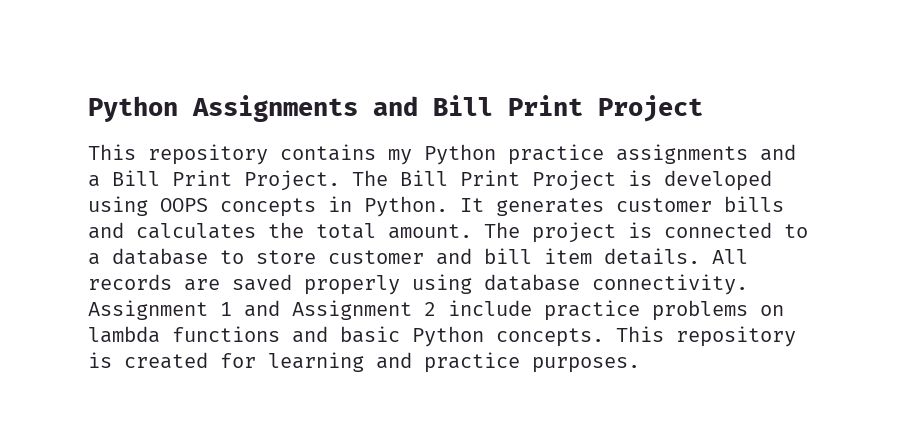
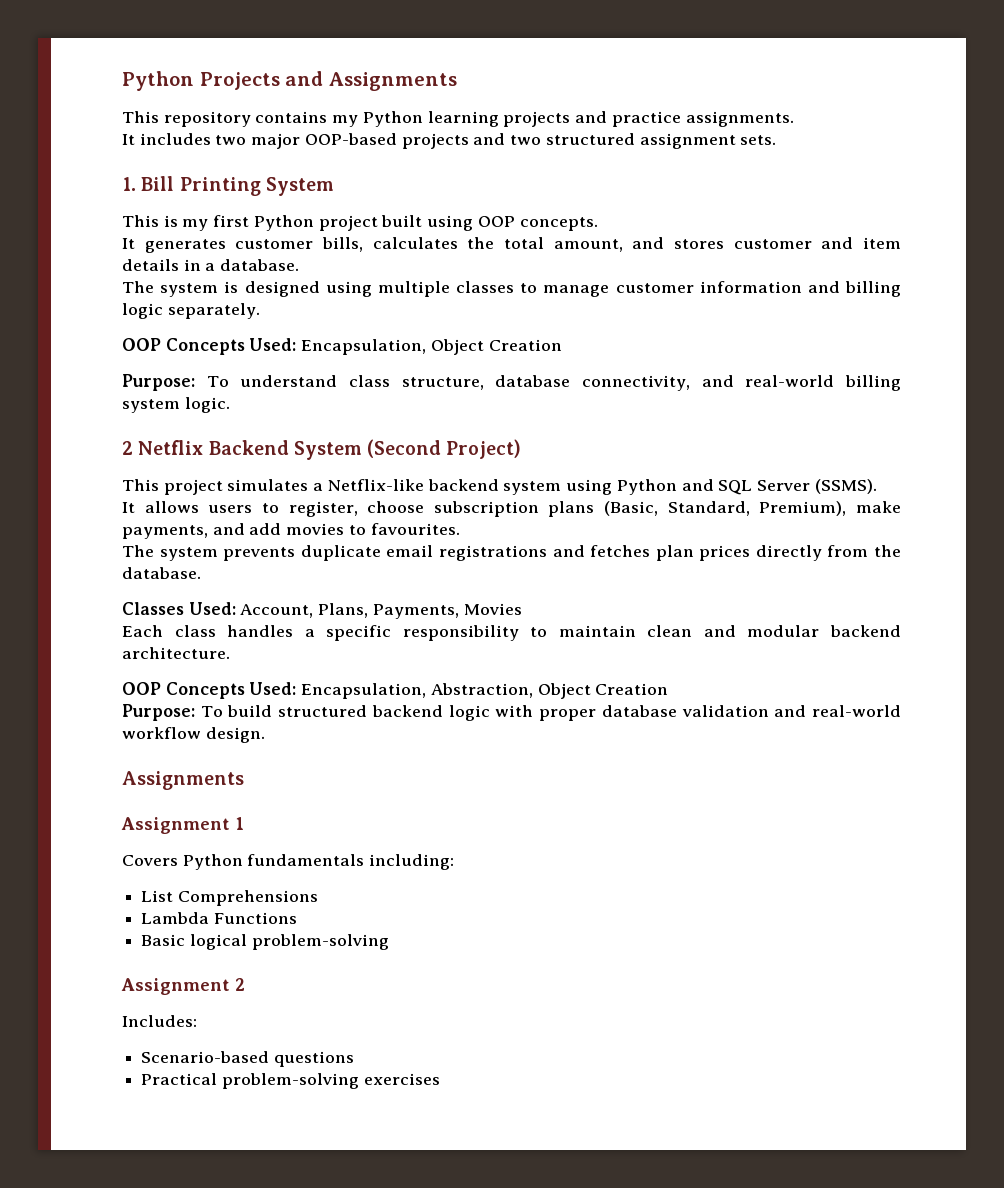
- Python Assignments and Bill Print Project
+ Python Projects and Assignments
- This repository contains my Python practice assignments and a Bill Print Project. The Bill Print Project is developed using OOPS concepts in Python. It generates customer bills and calculates the total amount. The project is connected to a database to store customer and bill item details. All records are saved properly using database connectivity. Assignment 1 and Assignment 2 include practice problems on lambda functions and basic Python concepts. This repository is created for learning and practice purposes.
+ This repository contains my Python learning projects and practice assignments.
+ It includes two major OOP-based projects and two structured assignment sets.
+ 1. Bill Printing System
+ This is my first Python project built using OOP concepts.
+ It generates customer bills, calculates the total amount, and stores customer and item details in a database.
+ The system is designed using multiple classes to manage customer information and billing logic separately.
+ OOP Concepts Used: Encapsulation, Object Creation
+ Purpose: To understand class structure, database connectivity, and real-world billing system logic.
+ 2 Netflix Backend System (Second Project)
+ This project simulates a Netflix-like backend system using Python and SQL Server (SSMS).
+ It allows users to register, choose subscription plans (Basic, Standard, Premium), make payments, and add movies to favourites.
+ The system prevents duplicate email registrations and fetches plan prices directly from the database.
+ Classes Used: Account, Plans, Payments, Movies
+ Each class handles a specific responsibility to maintain clean and modular backend architecture.
+ OOP Concepts Used: Encapsulation, Abstraction, Object Creation
+ Purpose: To build structured backend logic with proper database validation and real-world workflow design.
+ Assignments
+ Assignment 1
+ Covers Python fundamentals including:
+ List Comprehensions
+ Lambda Functions
+ Basic logical problem-solving
+ Assignment 2
+ Includes:
+ Scenario-based questions
+ Practical problem-solving exercises

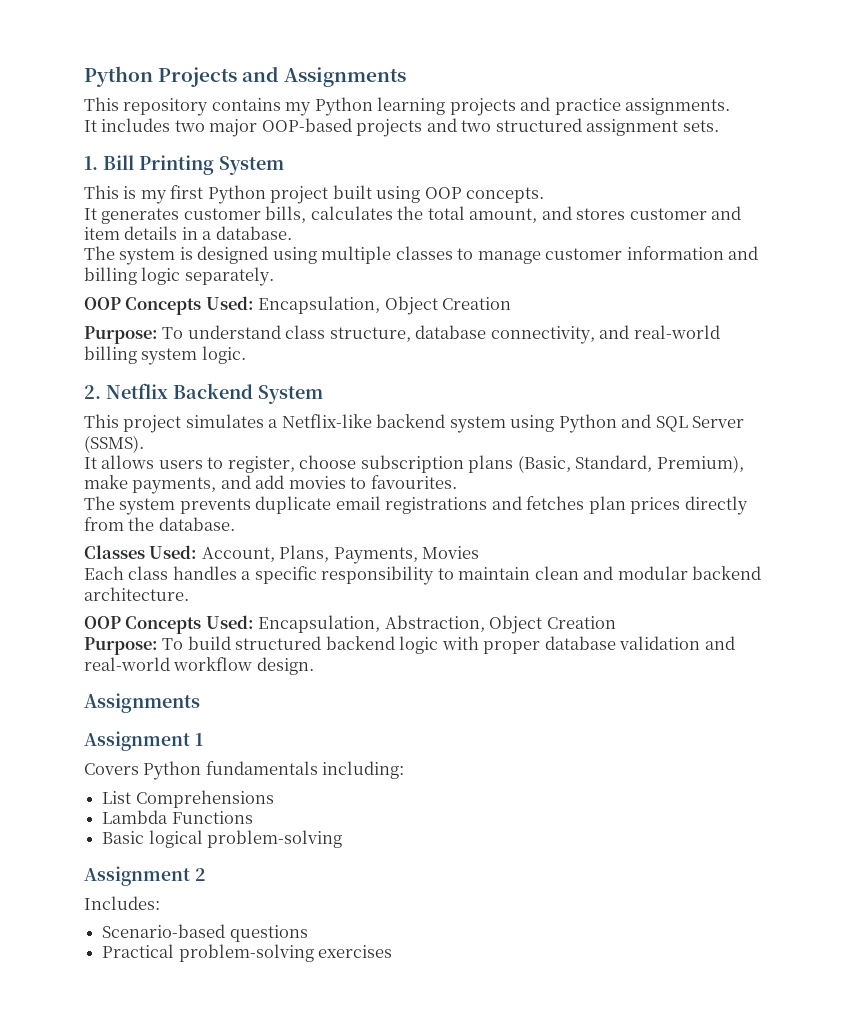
- 2 Netflix Backend System (Second Project)
+ 2. Netflix Backend System

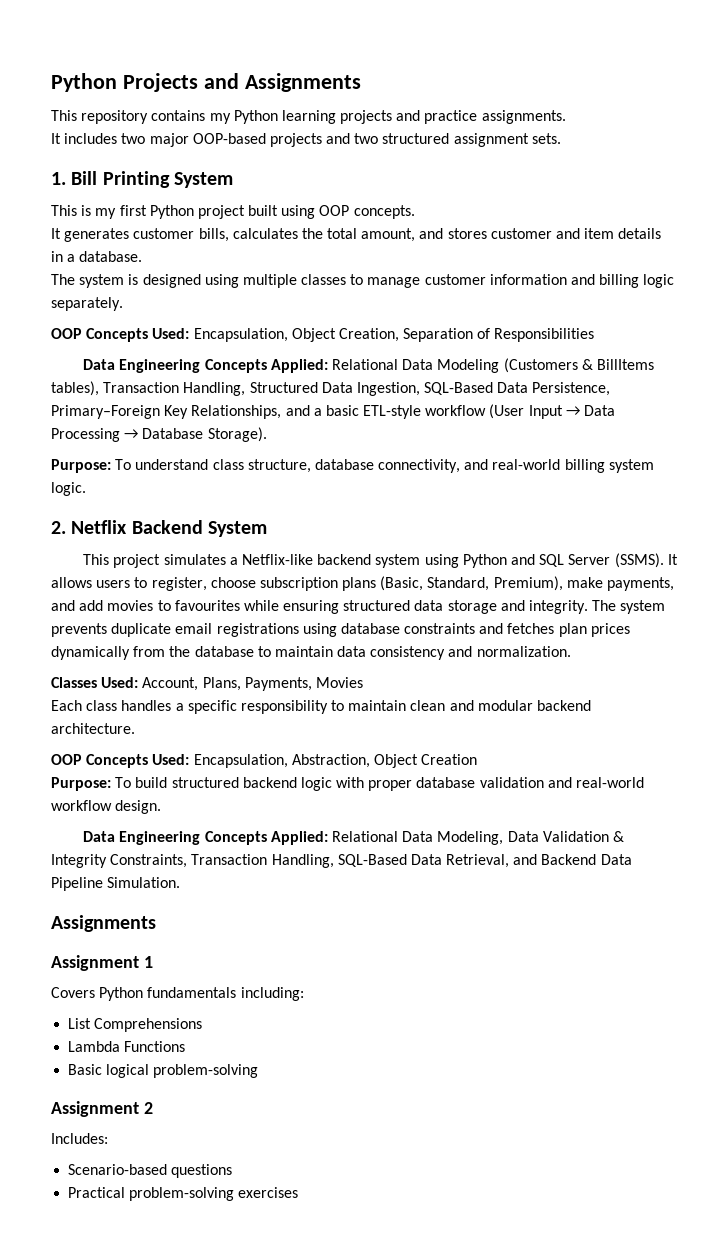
- OOP Concepts Used: Encapsulation, Object Creation
+ OOP Concepts Used: Encapsulation, Object Creation, Separation of Responsibilities
+ Data Engineering Concepts Applied: Relational Data Modeling (Customers & BillItems tables), Transaction Handling, Structured Data Ingestion, SQL-Based Data Persistence, Primary–Foreign Key Relationships, and a basic ETL-style workflow (User Input → Data Processing → Database Storage).
- This project simulates a Netflix-like backend system using Python and SQL Server (SSMS).
- It allows users to register, choose subscription plans (Basic, Standard, Premium), make payments, and add movies to favourites.
- The system prevents duplicate email registrations and fetches plan prices directly from the database.
+ This project simulates a Netflix-like backend system using Python and SQL Server (SSMS). It allows users to register, choose subscription plans (Basic, Standard, Premium), make payments, and add movies to favourites while ensuring structured data storage and integrity. The system prevents duplicate email registrations using database constraints and fetches plan prices dynamically from the database to maintain data consistency and normalization.
+ Data Engineering Concepts Applied: Relational Data Modeling, Data Validation & Integrity Constraints, Transaction Handling, SQL-Based Data Retrieval, and Backend Data Pipeline Simulation.

